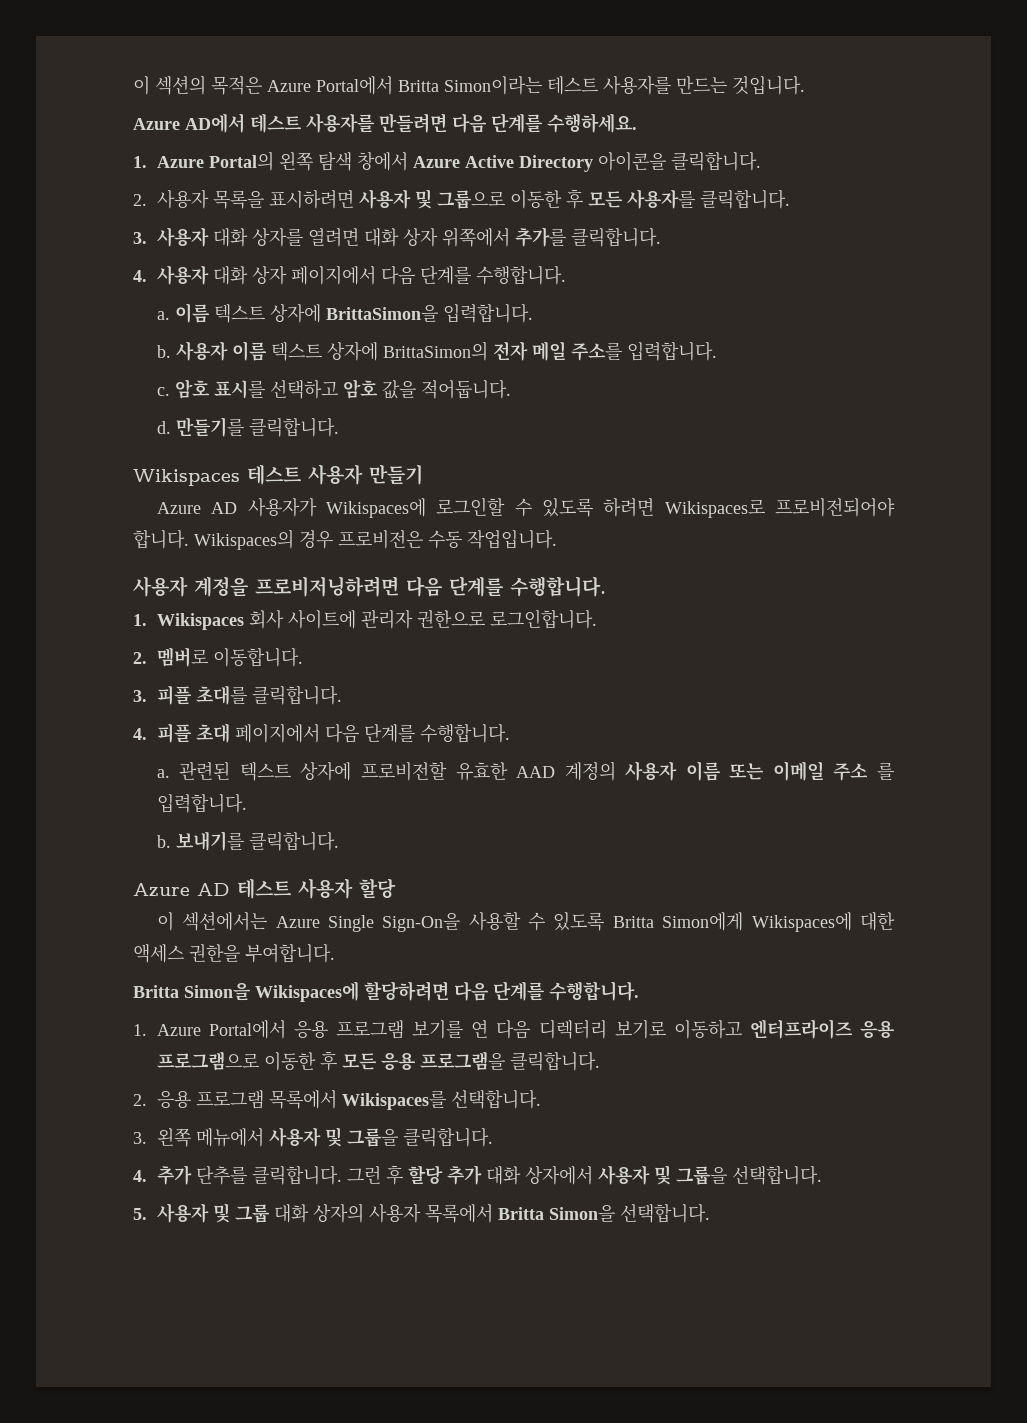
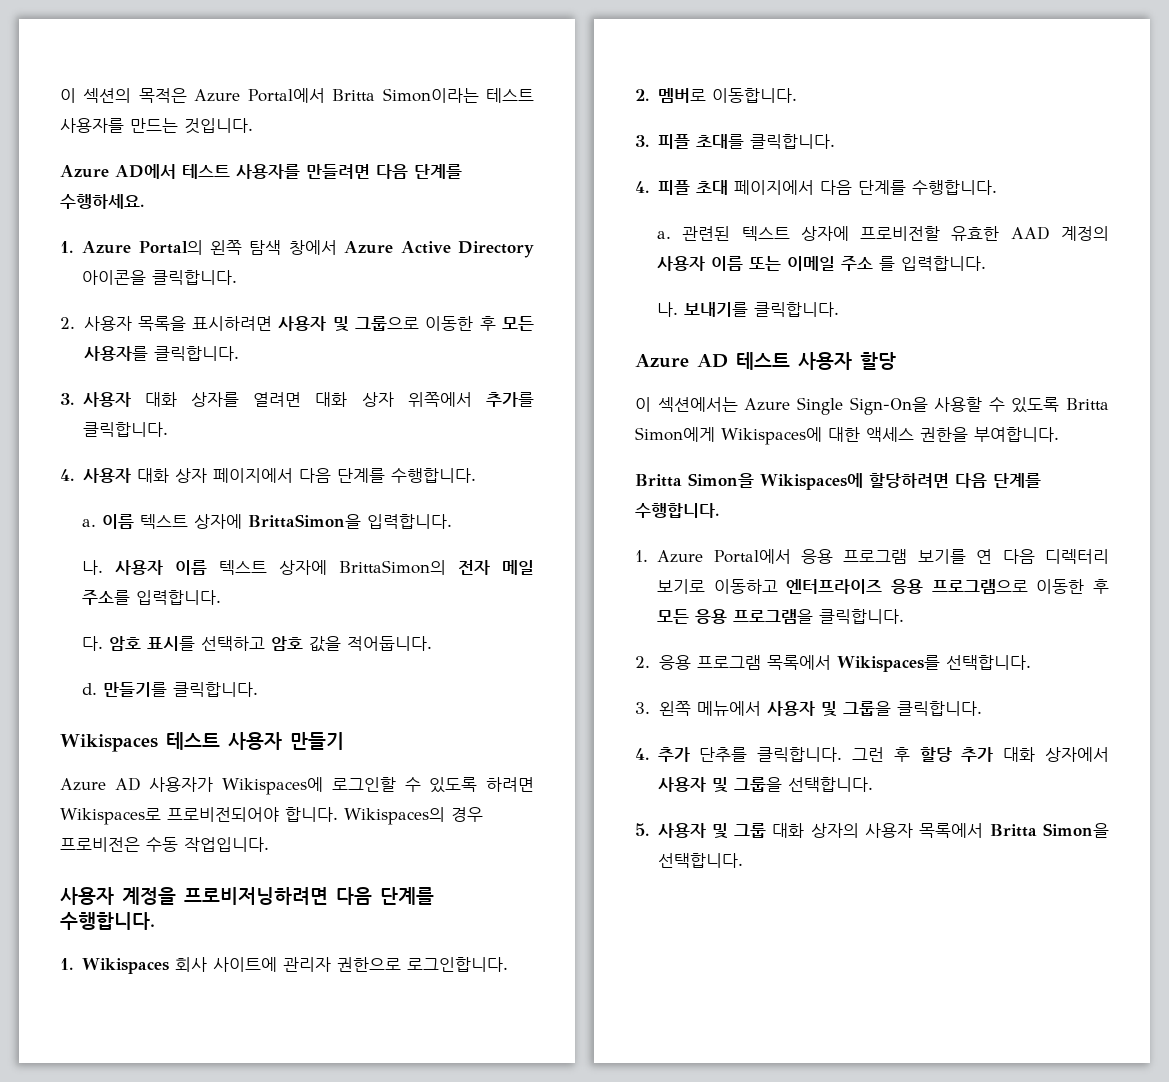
  이름 텍스트 상자에 BrittaSimon을 입력합니다.
- b.
+ 나.
- c.
+ 다.
  관련된 텍스트 상자에 프로비전할 유효한 AAD 계정의 사용자 이름 또는 이메일 주소 를 입력합니다.
- b.
+ 나.

